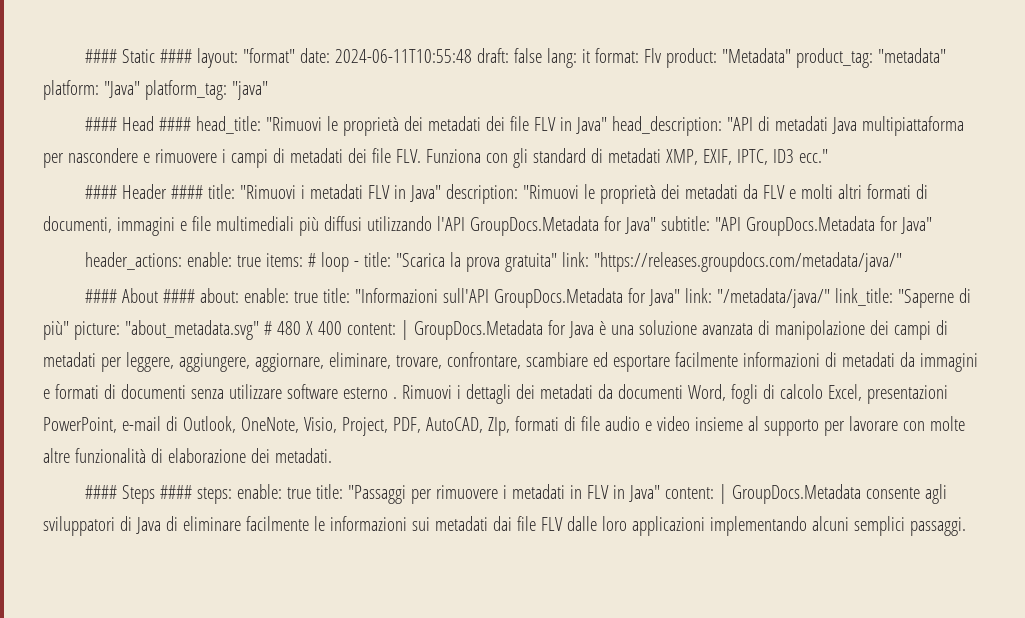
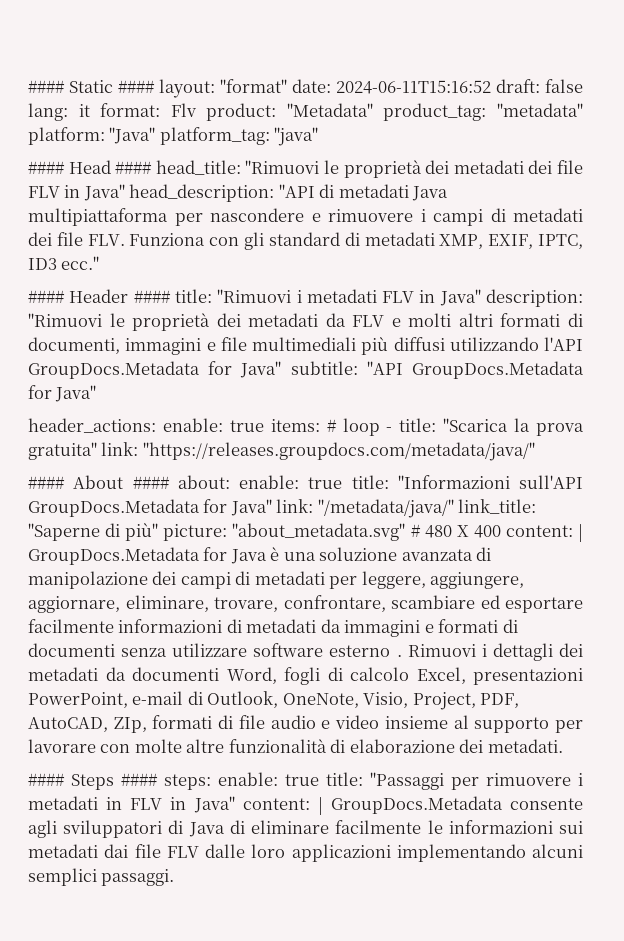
- #### Static #### layout: "format" date: 2024-06-11T10:55:48 draft: false lang: it format: Flv product: "Metadata" product_tag: "metadata" platform: "Java" platform_tag: "java"
+ #### Static #### layout: "format" date: 2024-06-11T15:16:52 draft: false lang: it format: Flv product: "Metadata" product_tag: "metadata" platform: "Java" platform_tag: "java"

